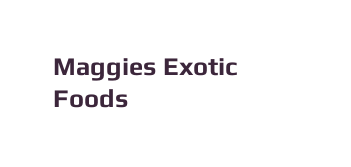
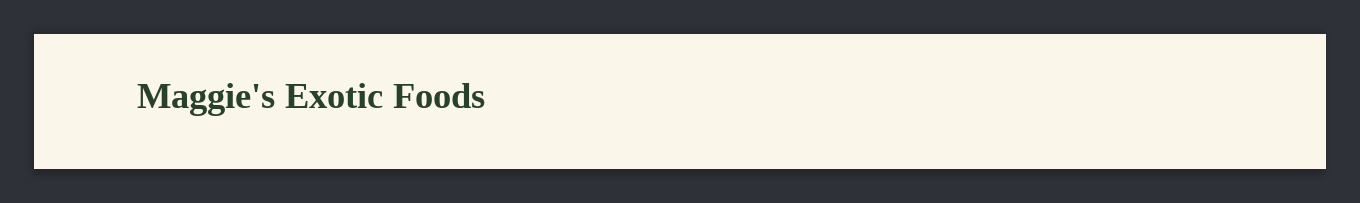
- Maggies Exotic Foods
+ Maggie's Exotic Foods

